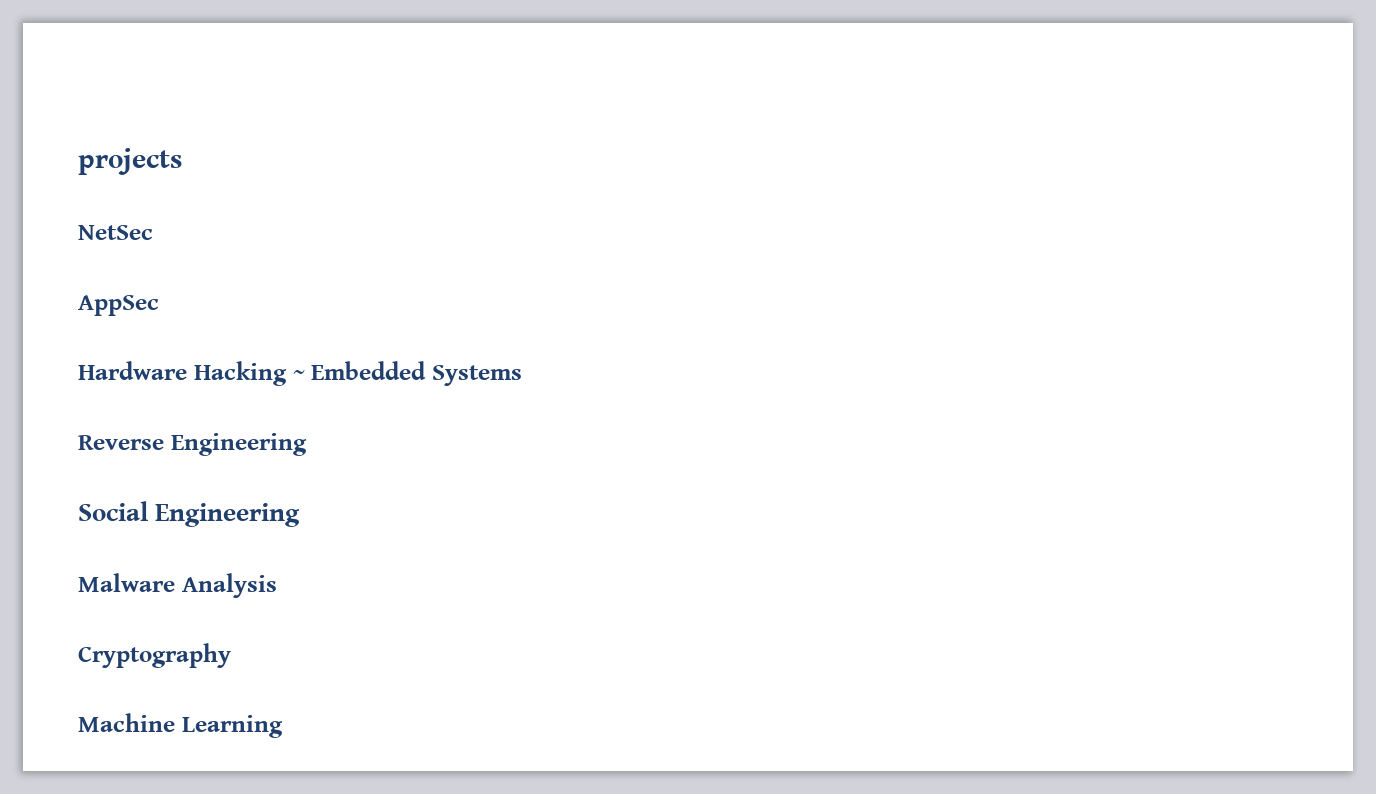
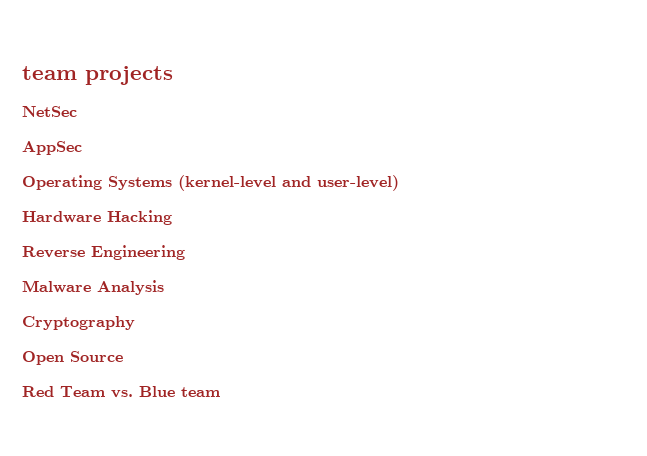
- projects
+ team projects
+ Operating Systems (kernel-level and user-level)
- Hardware Hacking ~ Embedded Systems
+ Hardware Hacking
- Social Engineering
- Machine Learning
+ Open Source
+ Red Team vs. Blue team

